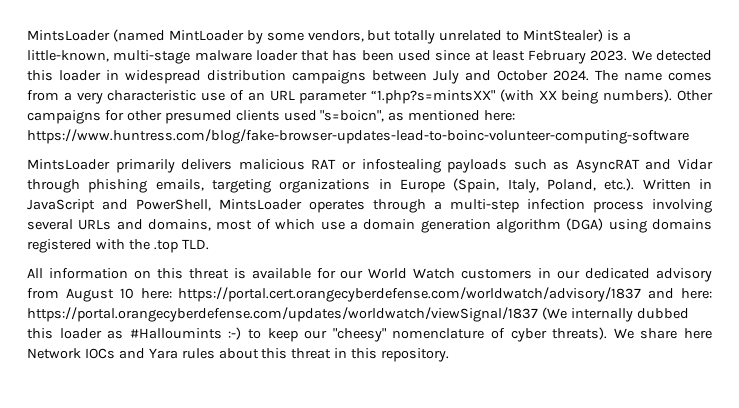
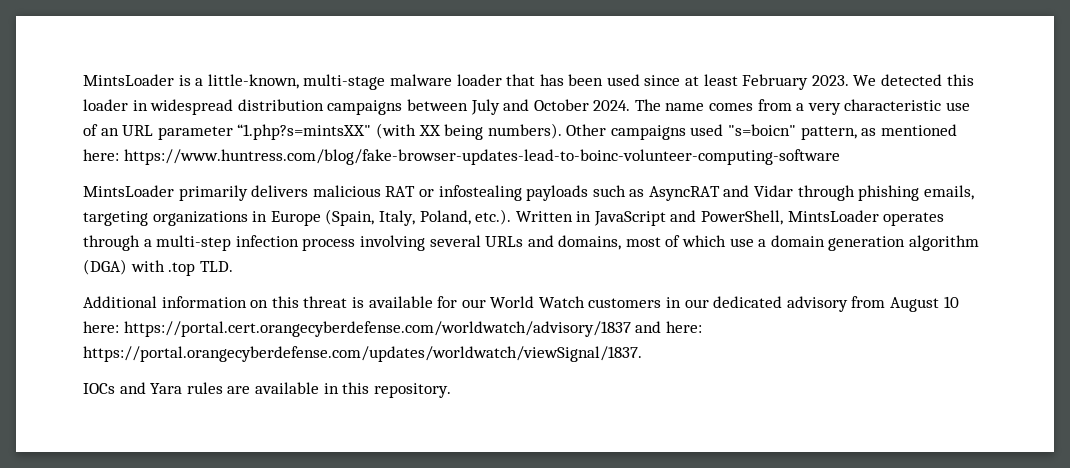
- MintsLoader (named MintLoader by some vendors, but totally unrelated to MintStealer) is a little-known, multi-stage malware loader that has been used since at least February 2023.
+ MintsLoader is a little-known, multi-stage malware loader that has been used since at least February 2023.
- Other campaigns for other presumed clients used "s=boicn", as mentioned here: https://www.huntress.com/blog/fake-browser-updates-lead-to-boinc-volunteer-computing-software
+ Other campaigns used "s=boicn" pattern, as mentioned here: https://www.huntress.com/blog/fake-browser-updates-lead-to-boinc-volunteer-computing-software
- MintsLoader primarily delivers malicious RAT or infostealing payloads such as AsyncRAT and Vidar through phishing emails, targeting organizations in Europe (Spain, Italy, Poland, etc.). Written in JavaScript and PowerShell, MintsLoader operates through a multi-step infection process involving several URLs and domains, most of which use a domain generation algorithm (DGA) using domains registered with the .top TLD.
+ MintsLoader primarily delivers malicious RAT or infostealing payloads such as AsyncRAT and Vidar through phishing emails, targeting organizations in Europe (Spain, Italy, Poland, etc.). Written in JavaScript and PowerShell, MintsLoader operates through a multi-step infection process involving several URLs and domains, most of which use a domain generation algorithm (DGA) with .top TLD.
- All information on this threat is available for our World Watch customers in our dedicated advisory from August 10 here: https://portal.cert.orangecyberdefense.com/worldwatch/advisory/1837 and here: https://portal.orangecyberdefense.com/updates/worldwatch/viewSignal/1837 (We internally dubbed this loader as #Halloumints :-) to keep our "cheesy" nomenclature of cyber threats). We share here Network IOCs and Yara rules about this threat in this repository.
+ Additional information on this threat is available for our World Watch customers in our dedicated advisory from August 10 here: https://portal.cert.orangecyberdefense.com/worldwatch/advisory/1837 and here: https://portal.orangecyberdefense.com/updates/worldwatch/viewSignal/1837.
+ IOCs and Yara rules are available in this repository.

